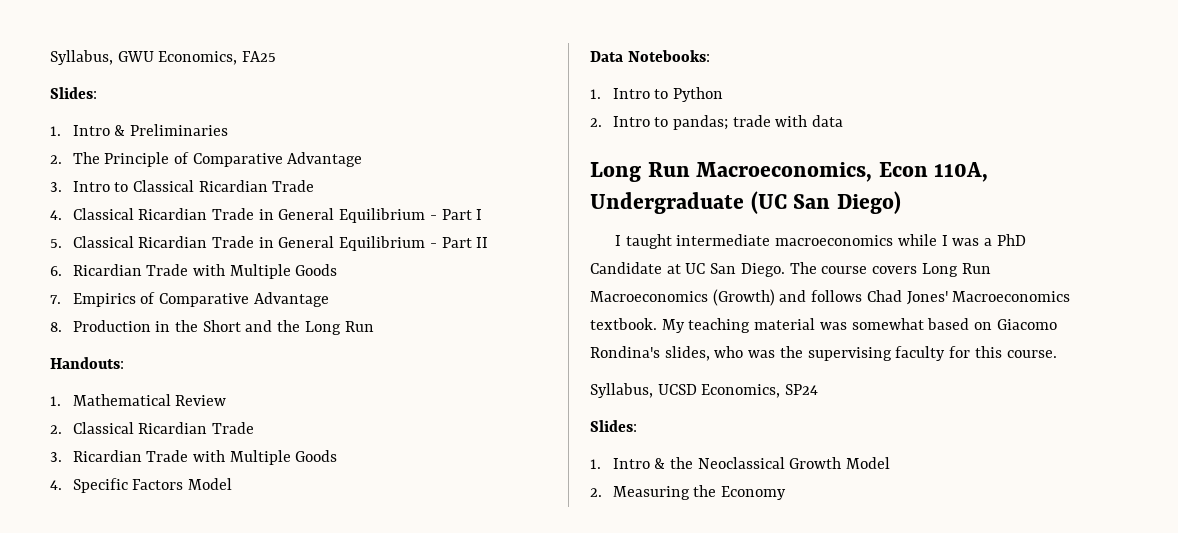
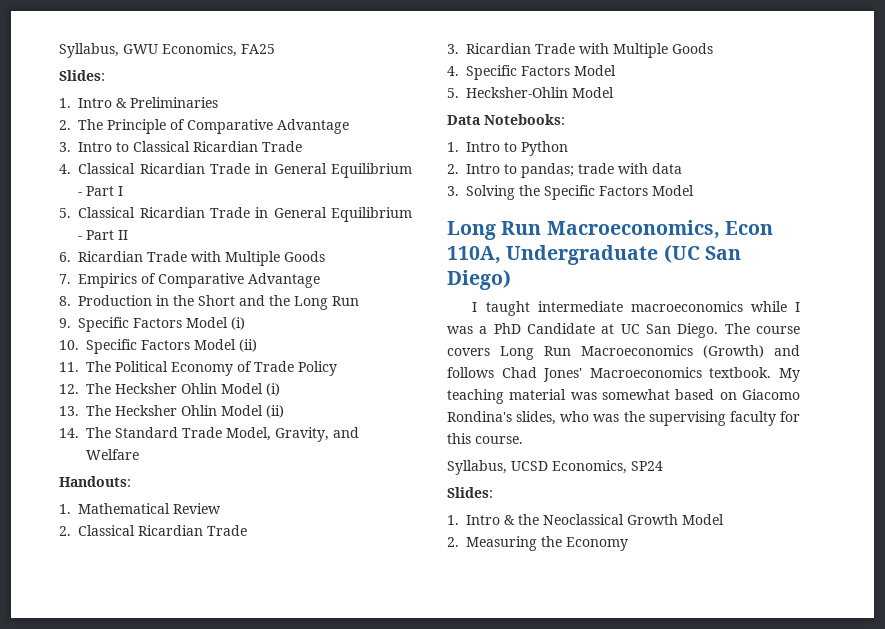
+ 9. Specific Factors Model (i)
+ 10. Specific Factors Model (ii)
+ 11. The Political Economy of Trade Policy
+ 12. The Hecksher Ohlin Model (i)
+ 13. The Hecksher Ohlin Model (ii)
+ 14. The Standard Trade Model, Gravity, and Welfare
+ 5. Hecksher-Ohlin Model
+ 3. Solving the Specific Factors Model

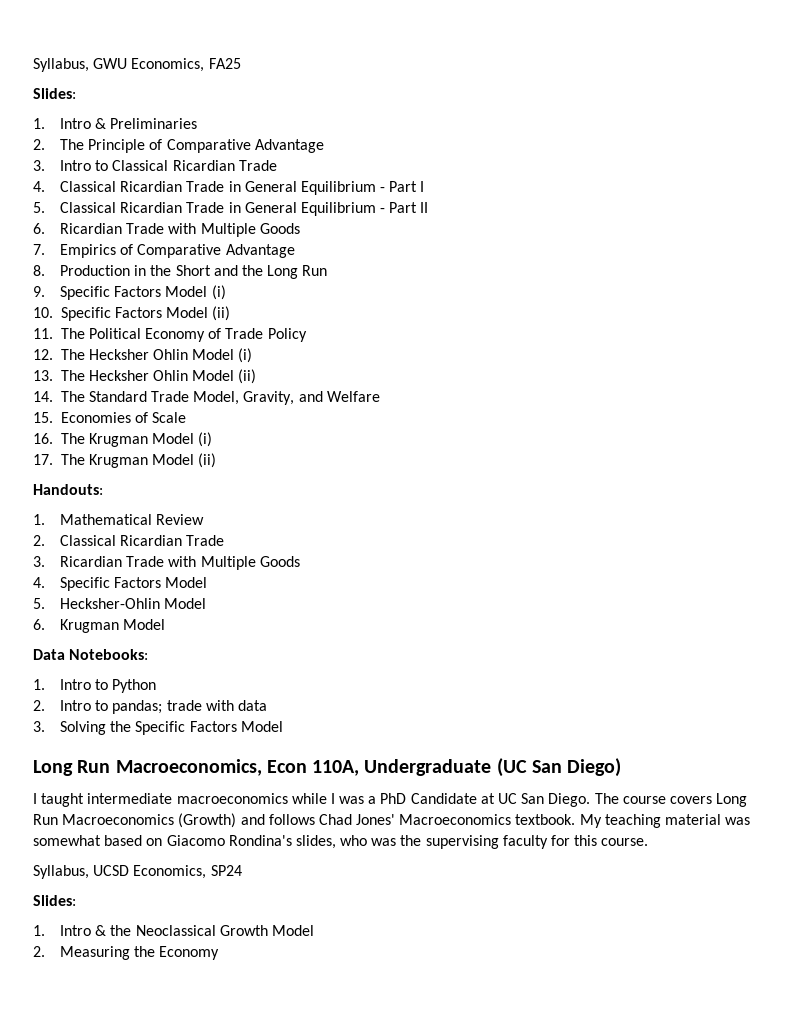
+ 15. Economies of Scale
+ 16. The Krugman Model (i)
+ 17. The Krugman Model (ii)
+ 6. Krugman Model

